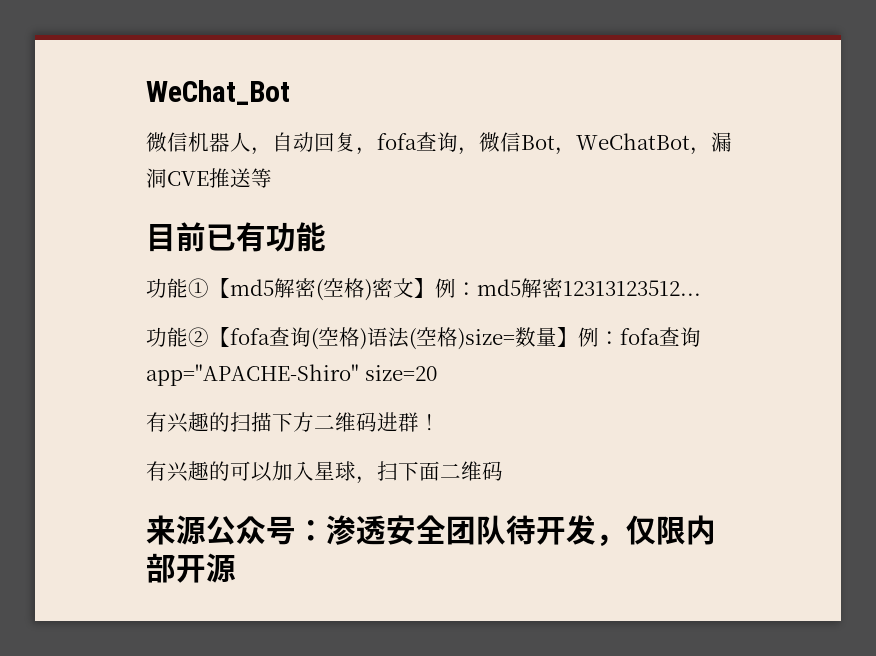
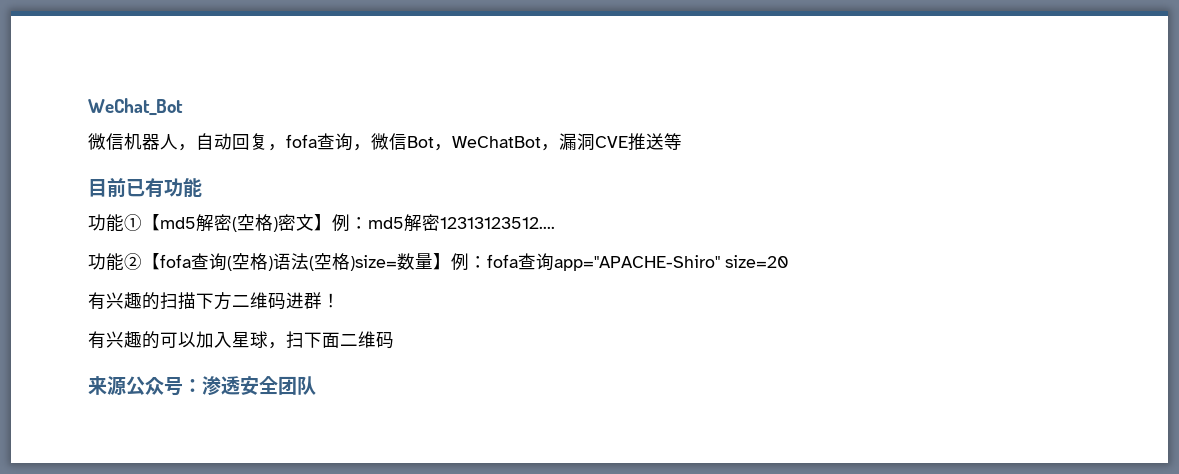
- 功能①【md5解密(空格)密文】例：md5解密12313123512...
+ 功能①【md5解密(空格)密文】例：md5解密12313123512....
- 来源公众号：渗透安全团队待开发，仅限内部开源
+ 来源公众号：渗透安全团队

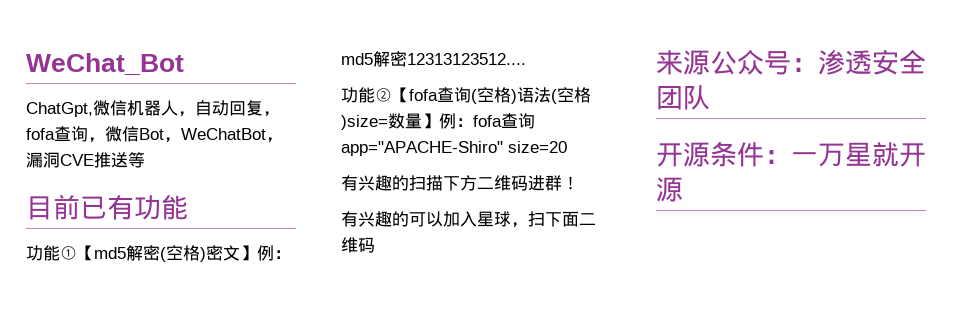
- 微信机器人，自动回复，fofa查询，微信Bot，WeChatBot，漏洞CVE推送等
+ ChatGpt,微信机器人，自动回复，fofa查询，微信Bot，WeChatBot，漏洞CVE推送等
+ 开源条件：一万星就开源

